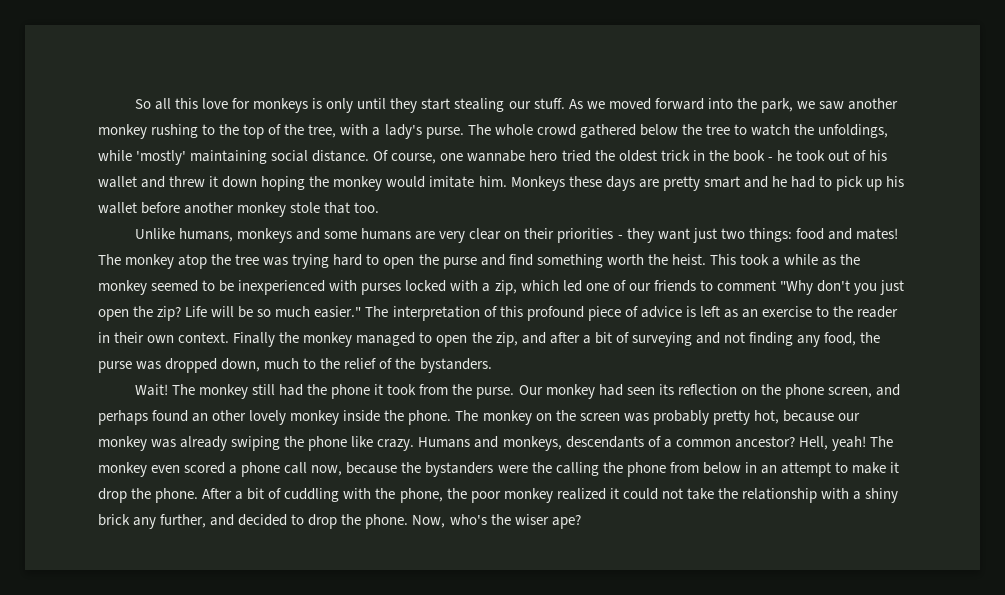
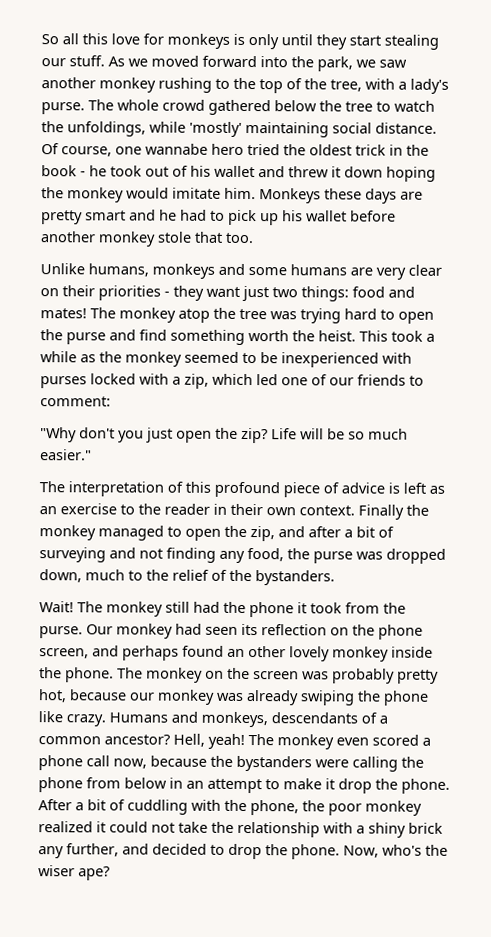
- This took a while as the monkey seemed to be inexperienced with purses locked with a zip, which led one of our friends to comment "Why don't you just open the zip?
+ This took a while as the monkey seemed to be inexperienced with purses locked with a zip, which led one of our friends to comment:
+ "Why don't you just open the zip?
- Life will be so much easier." The interpretation of this profound piece of advice is left as an exercise to the reader in their own context.
+ Life will be so much easier."
+ The interpretation of this profound piece of advice is left as an exercise to the reader in their own context.
- The monkey even scored a phone call now, because the bystanders were the calling the phone from below in an attempt to make it drop the phone.
+ The monkey even scored a phone call now, because the bystanders were calling the phone from below in an attempt to make it drop the phone.

